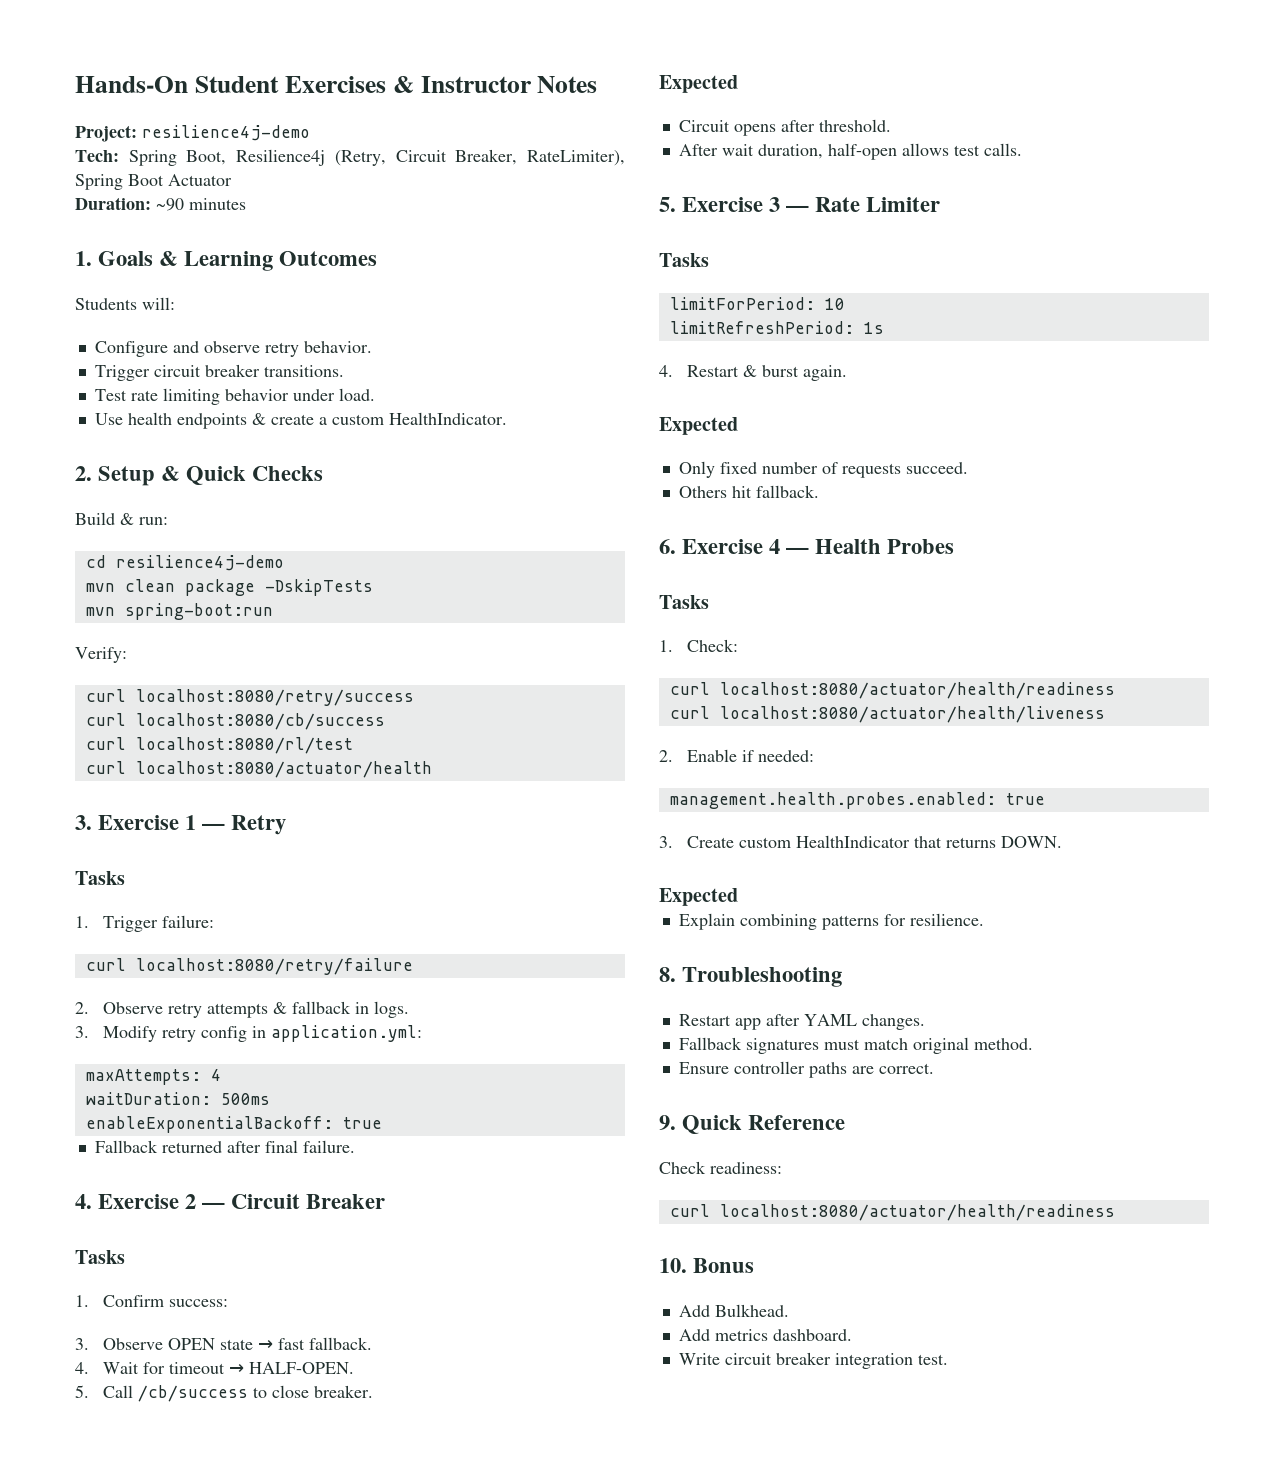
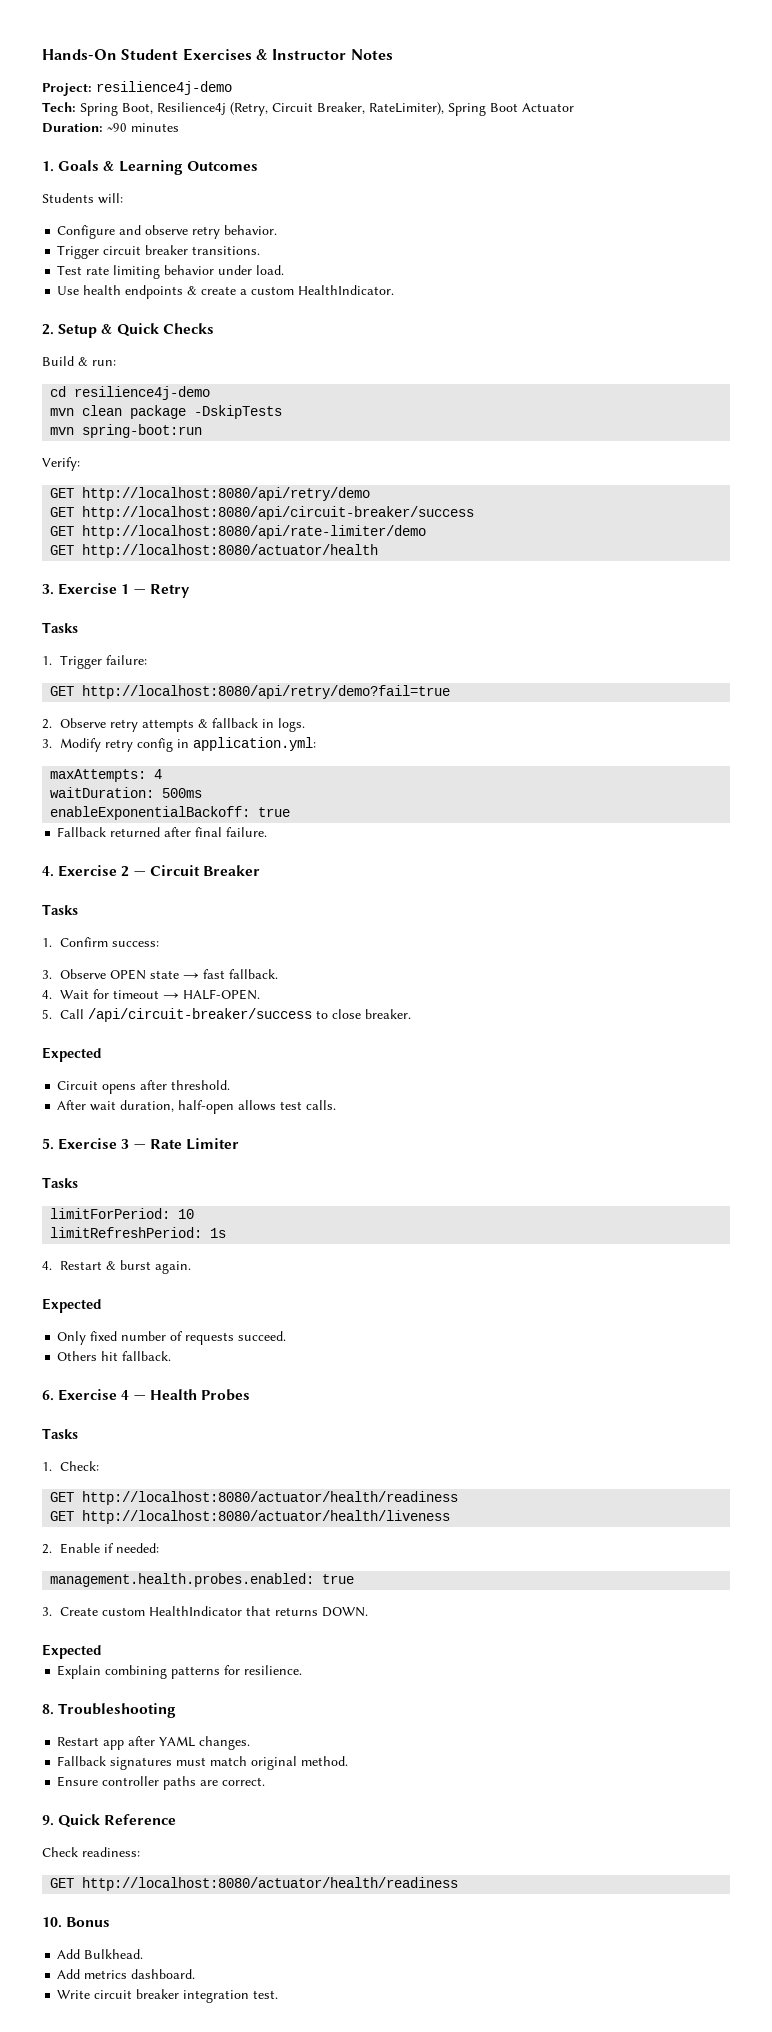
- curl localhost:8080/retry/success
- curl localhost:8080/cb/success
- curl localhost:8080/rl/test
- curl localhost:8080/actuator/health
+ GET http://localhost:8080/api/retry/demo
+ GET http://localhost:8080/api/circuit-breaker/success
+ GET http://localhost:8080/api/rate-limiter/demo
+ GET http://localhost:8080/actuator/health
- curl localhost:8080/retry/failure
+ GET http://localhost:8080/api/retry/demo?fail=true
- 5. Call /cb/success to close breaker.
+ 5. Call /api/circuit-breaker/success to close breaker.
  1. Check:
- curl localhost:8080/actuator/health/readiness
- curl localhost:8080/actuator/health/liveness
+ GET http://localhost:8080/actuator/health/readiness
+ GET http://localhost:8080/actuator/health/liveness
  Check readiness:
- curl localhost:8080/actuator/health/readiness
+ GET http://localhost:8080/actuator/health/readiness

